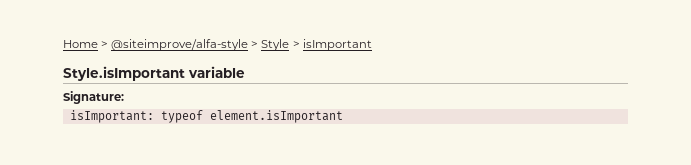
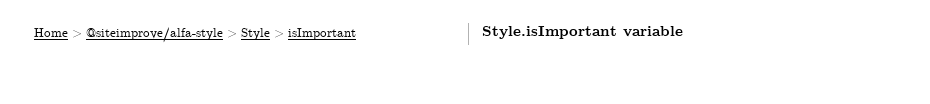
- Signature:
- isImportant: typeof element.isImportant

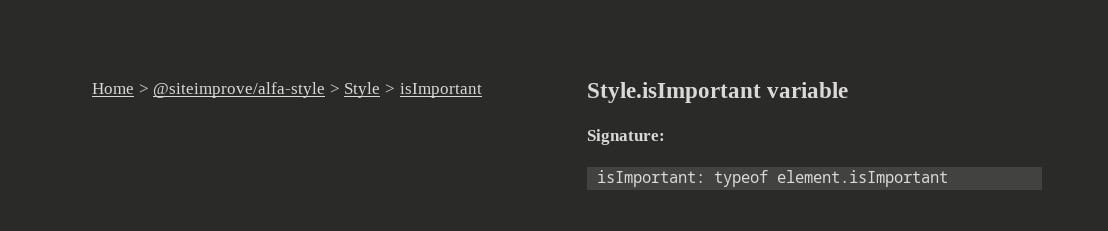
+ Signature:
+ isImportant: typeof element.isImportant

